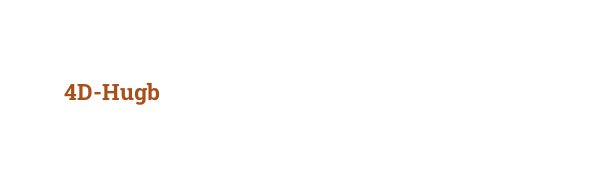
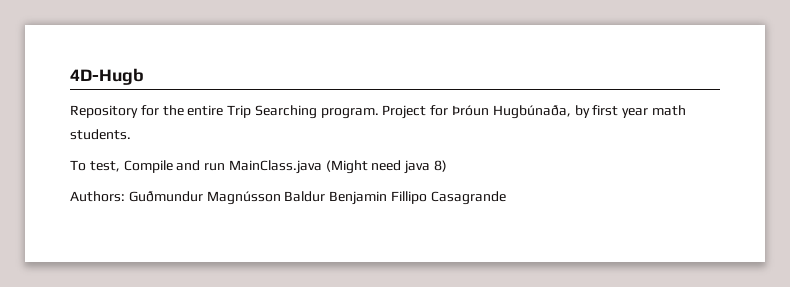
+ Repository for the entire Trip Searching program. Project for Þróun Hugbúnaða, by first year math students.
+ To test, Compile and run MainClass.java (Might need java 8)
+ Authors: Guðmundur Magnússon Baldur Benjamin Fillipo Casagrande

